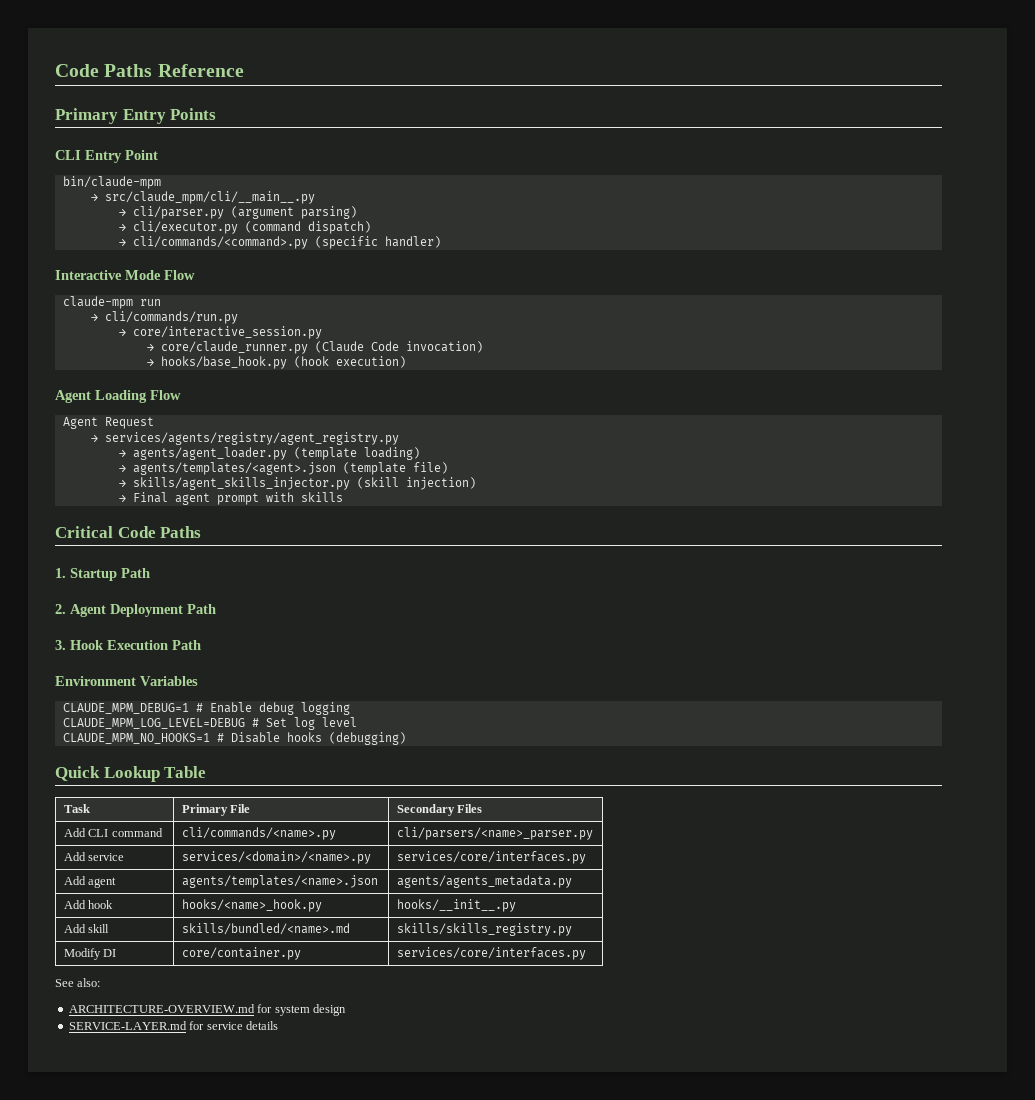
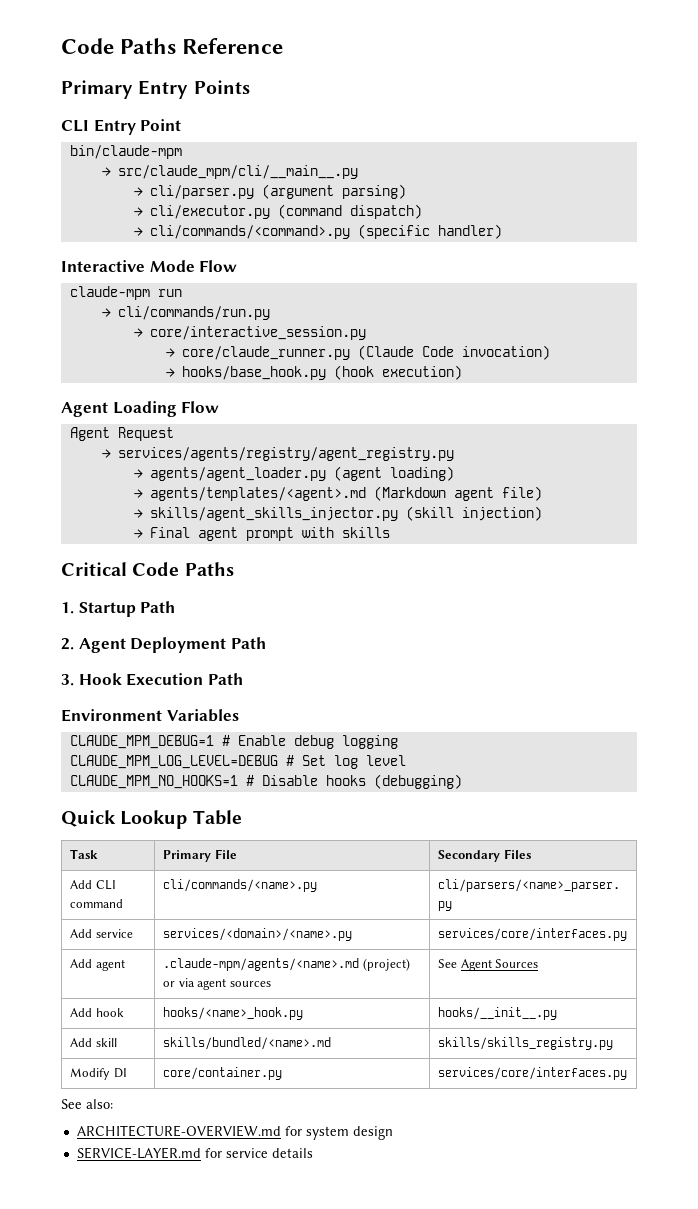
- → agents/agent_loader.py (template loading)
+ → agents/agent_loader.py (agent loading)
- → agents/templates/<agent>.json (template file)
+ → agents/templates/<agent>.md (Markdown agent file)
- Add agent | agents/templates/<name>.json | agents/agents_metadata.py
+ Add agent | .claude-mpm/agents/<name>.md (project) or via agent sources | See Agent Sources

